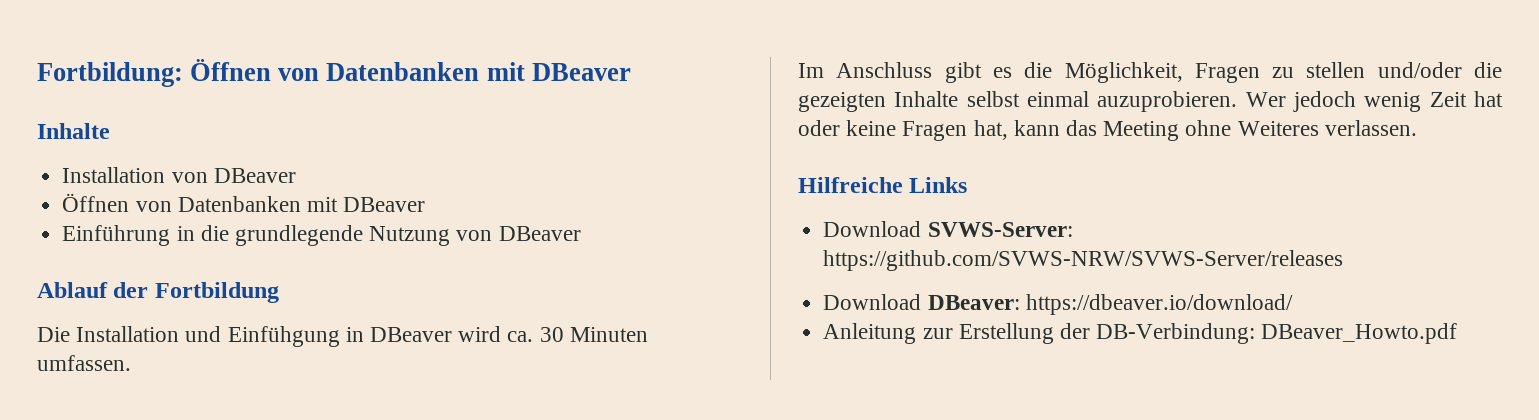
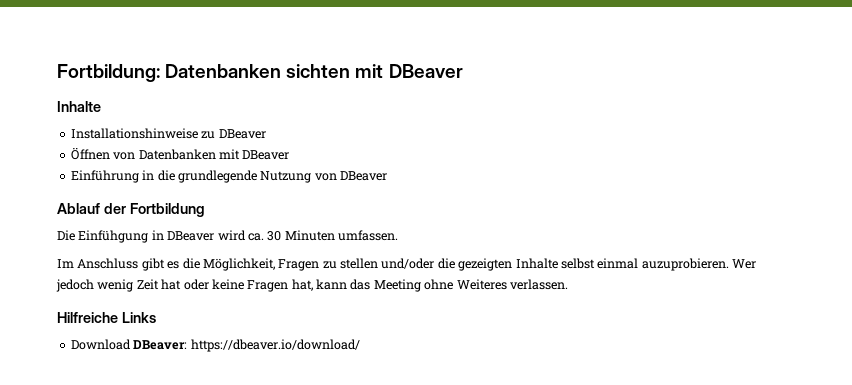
- Fortbildung: Öffnen von Datenbanken mit DBeaver
+ Fortbildung: Datenbanken sichten mit DBeaver
- Installation von DBeaver
+ Installationshinweise zu DBeaver
- Die Installation und Einfühgung in DBeaver wird ca. 30 Minuten umfassen.
+ Die Einfühgung in DBeaver wird ca. 30 Minuten umfassen.
- Download SVWS-Server: https://github.com/SVWS-NRW/SVWS-Server/releases
- Anleitung zur Erstellung der DB-Verbindung: DBeaver_Howto.pdf

